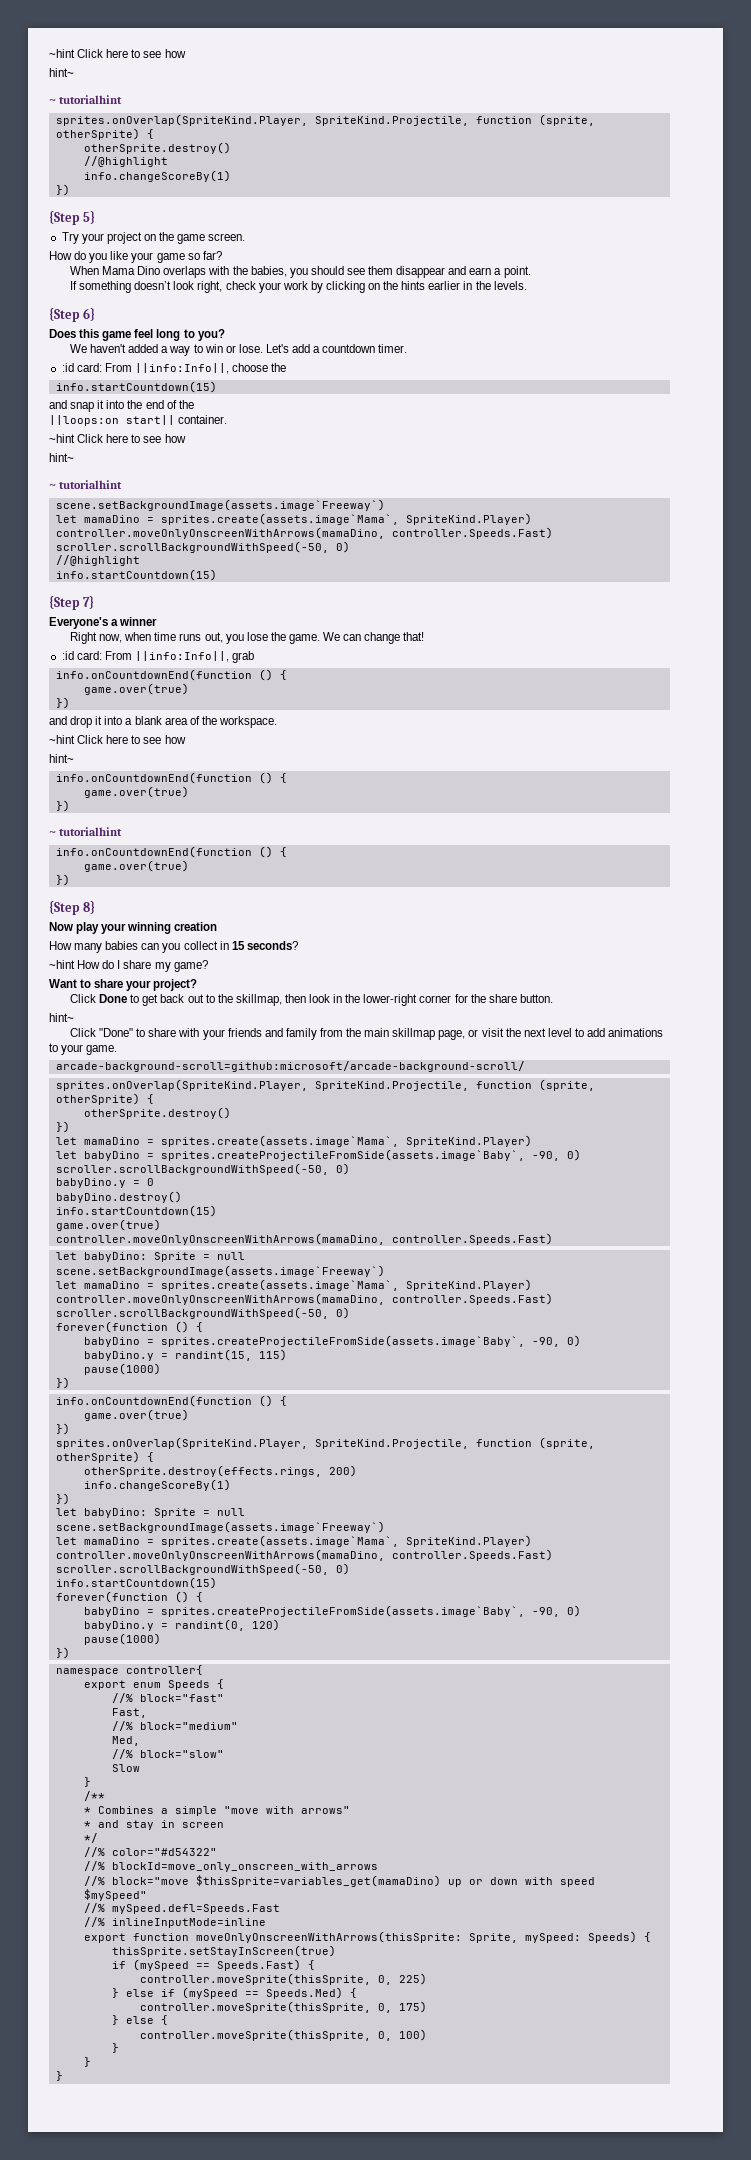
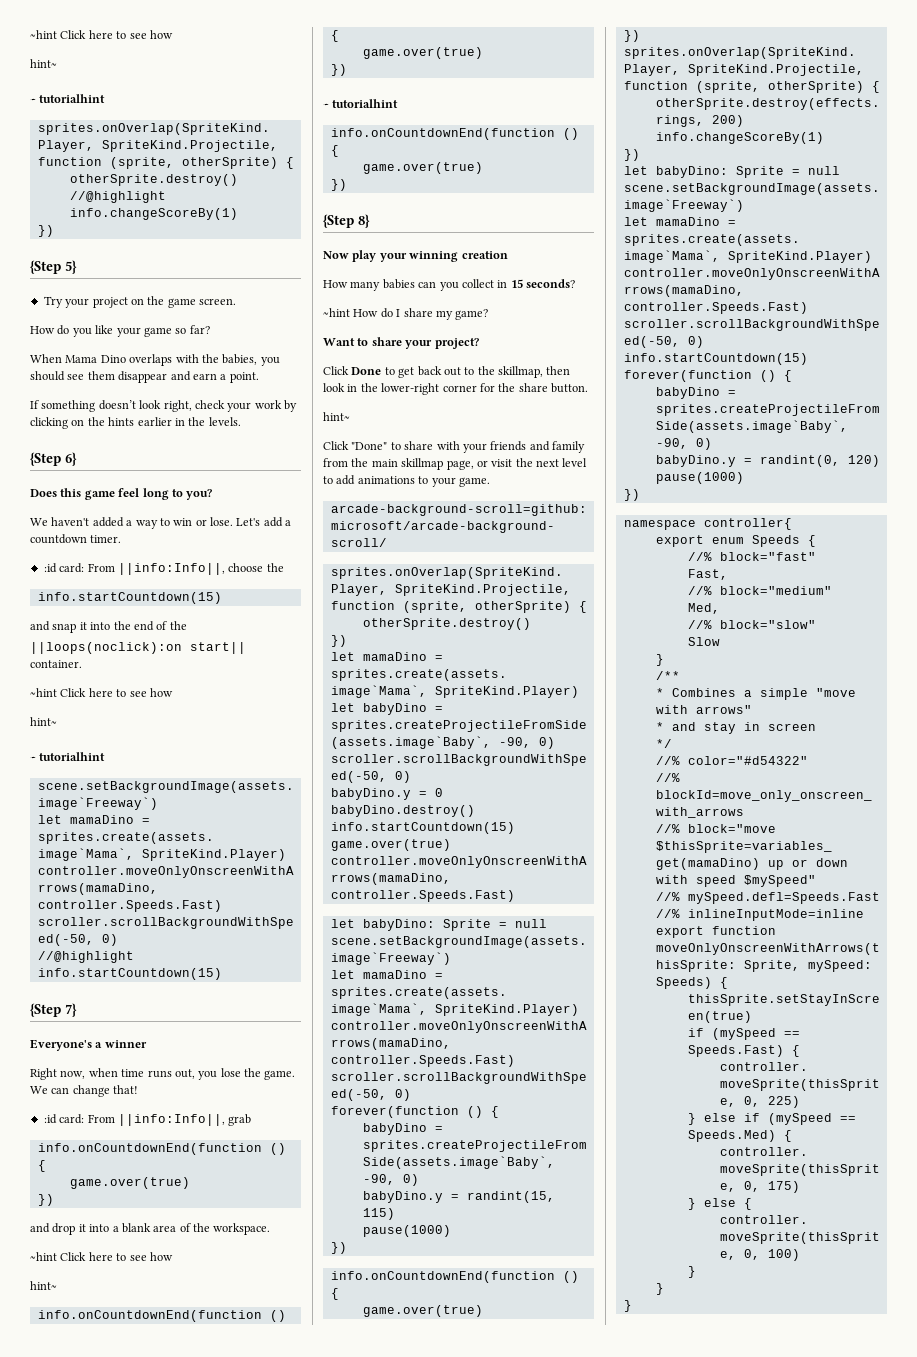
- ||loops:on start|| container.
+ ||loops(noclick):on start|| container.

